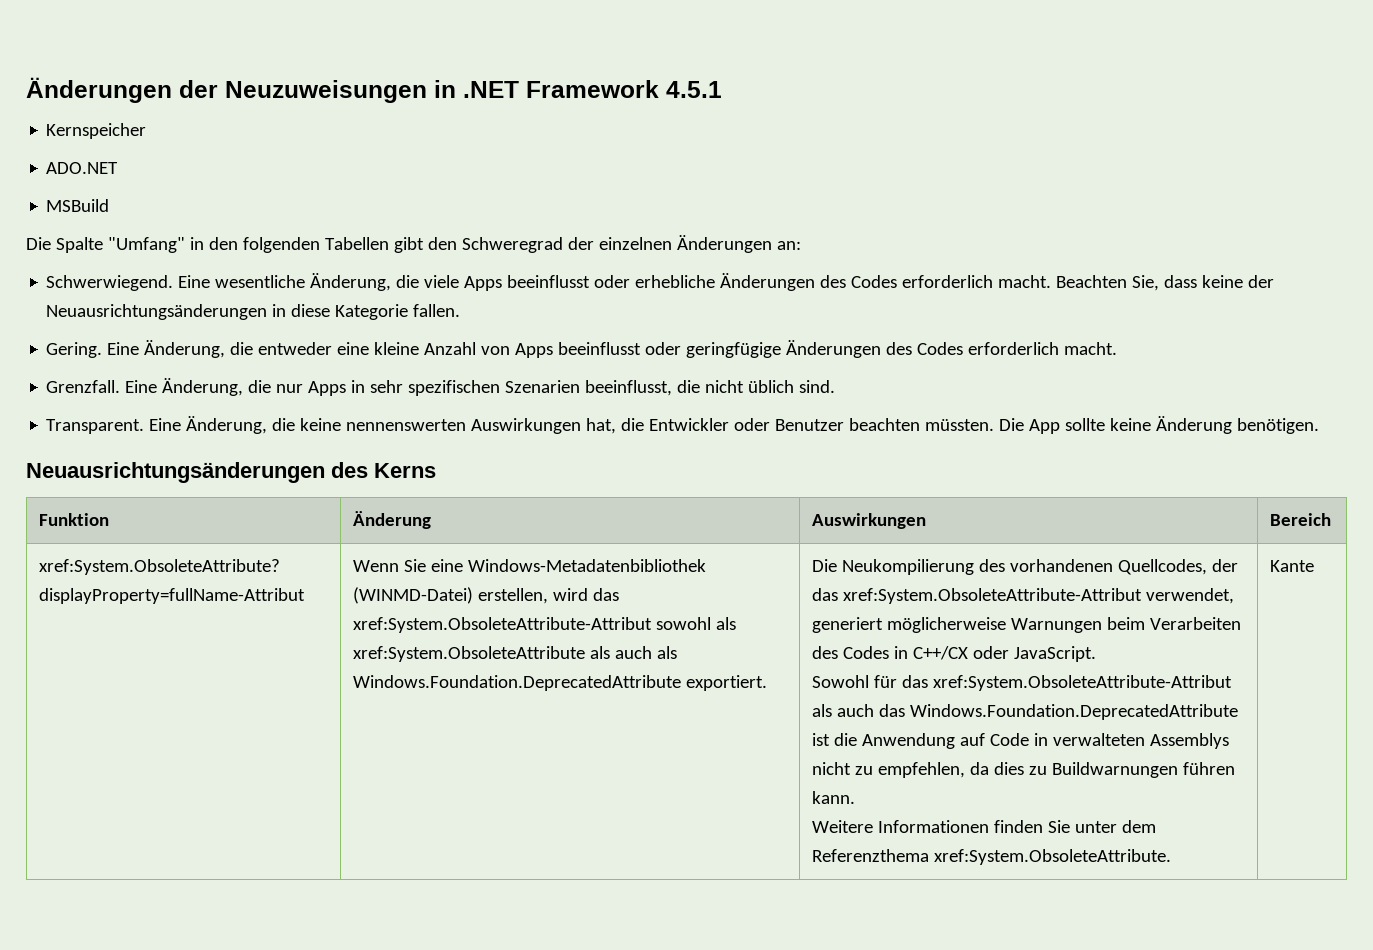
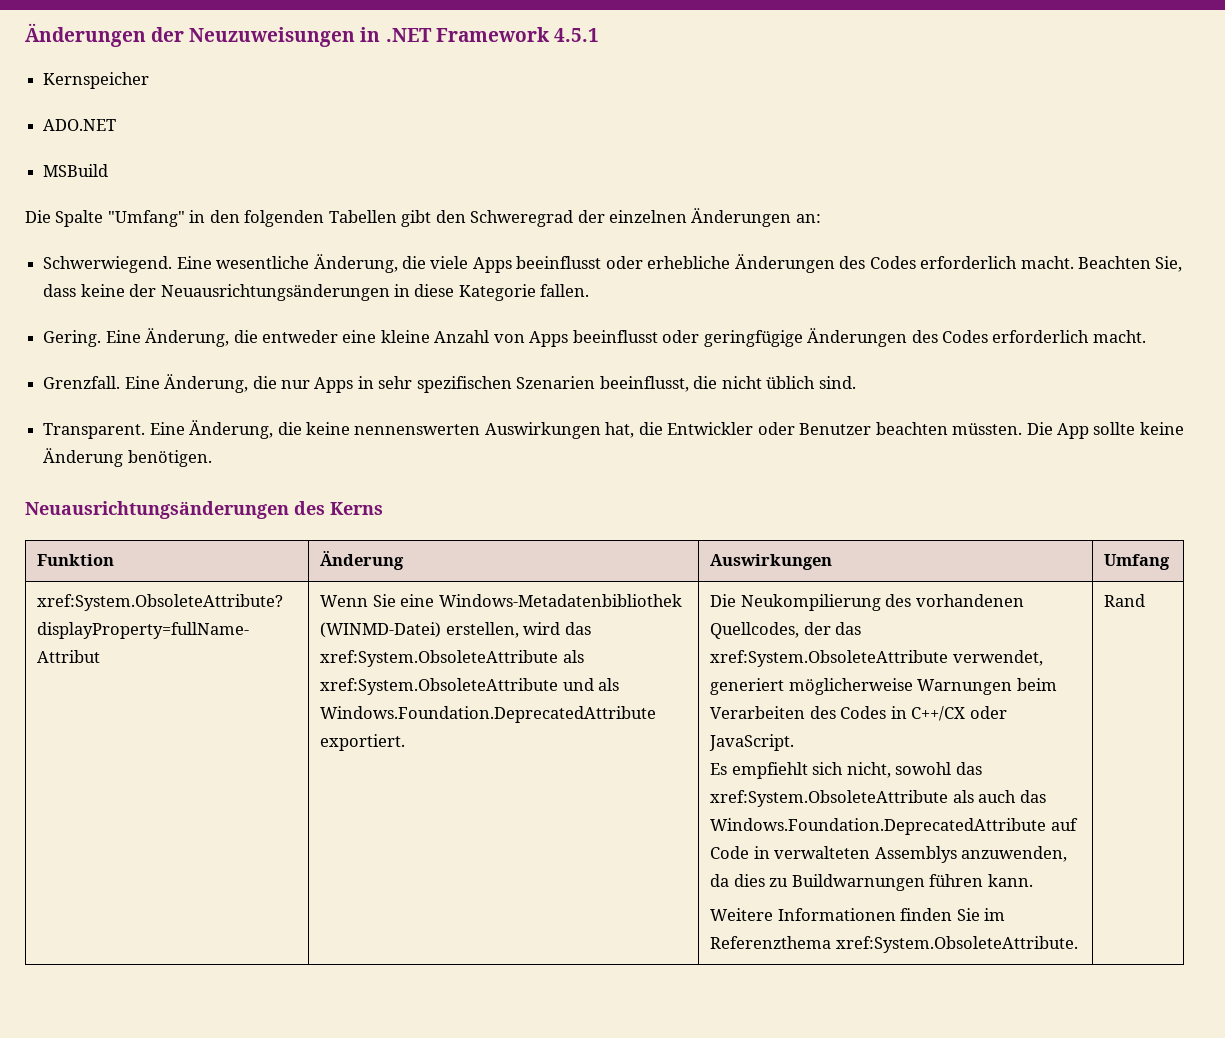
- Funktion | Änderung | Auswirkungen | Bereich
+ Funktion | Änderung | Auswirkungen | Umfang
- Wenn Sie eine Windows-Metadatenbibliothek (WINMD-Datei) erstellen, wird das xref:System.ObsoleteAttribute-Attribut sowohl als xref:System.ObsoleteAttribute als auch als Windows.Foundation.DeprecatedAttribute exportiert.
+ Wenn Sie eine Windows-Metadatenbibliothek (WINMD-Datei) erstellen, wird das xref:System.ObsoleteAttribute als xref:System.ObsoleteAttribute und als Windows.Foundation.DeprecatedAttribute exportiert.
- Die Neukompilierung des vorhandenen Quellcodes, der das xref:System.ObsoleteAttribute-Attribut verwendet, generiert möglicherweise Warnungen beim Verarbeiten des Codes in C++/CX oder JavaScript.
+ Die Neukompilierung des vorhandenen Quellcodes, der das xref:System.ObsoleteAttribute verwendet, generiert möglicherweise Warnungen beim Verarbeiten des Codes in C++/CX oder JavaScript.
- Sowohl für das xref:System.ObsoleteAttribute-Attribut als auch das Windows.Foundation.DeprecatedAttribute ist die Anwendung auf Code in verwalteten Assemblys nicht zu empfehlen, da dies zu Buildwarnungen führen kann.
+ Es empfiehlt sich nicht, sowohl das xref:System.ObsoleteAttribute als auch das Windows.Foundation.DeprecatedAttribute auf Code in verwalteten Assemblys anzuwenden, da dies zu Buildwarnungen führen kann.
- Weitere Informationen finden Sie unter dem Referenzthema xref:System.ObsoleteAttribute.
+ Weitere Informationen finden Sie im Referenzthema xref:System.ObsoleteAttribute.
- Kante
+ Rand

